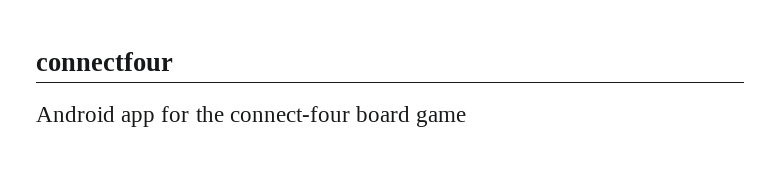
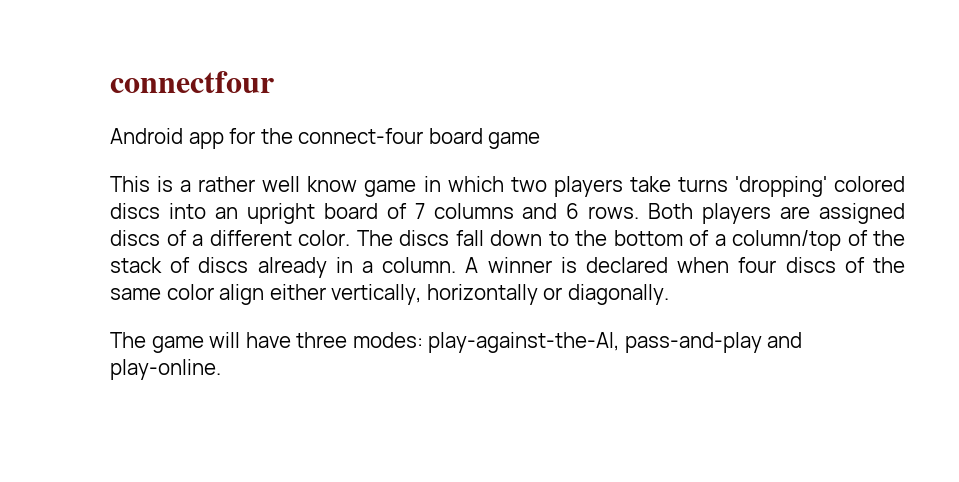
+ This is a rather well know game in which two players take turns 'dropping' colored discs into an upright board of 7 columns and 6 rows. Both players are assigned discs of a different color. The discs fall down to the bottom of a column/top of the stack of discs already in a column. A winner is declared when four discs of the same color align either vertically, horizontally or diagonally.
+ The game will have three modes: play-against-the-AI, pass-and-play and play-online.

